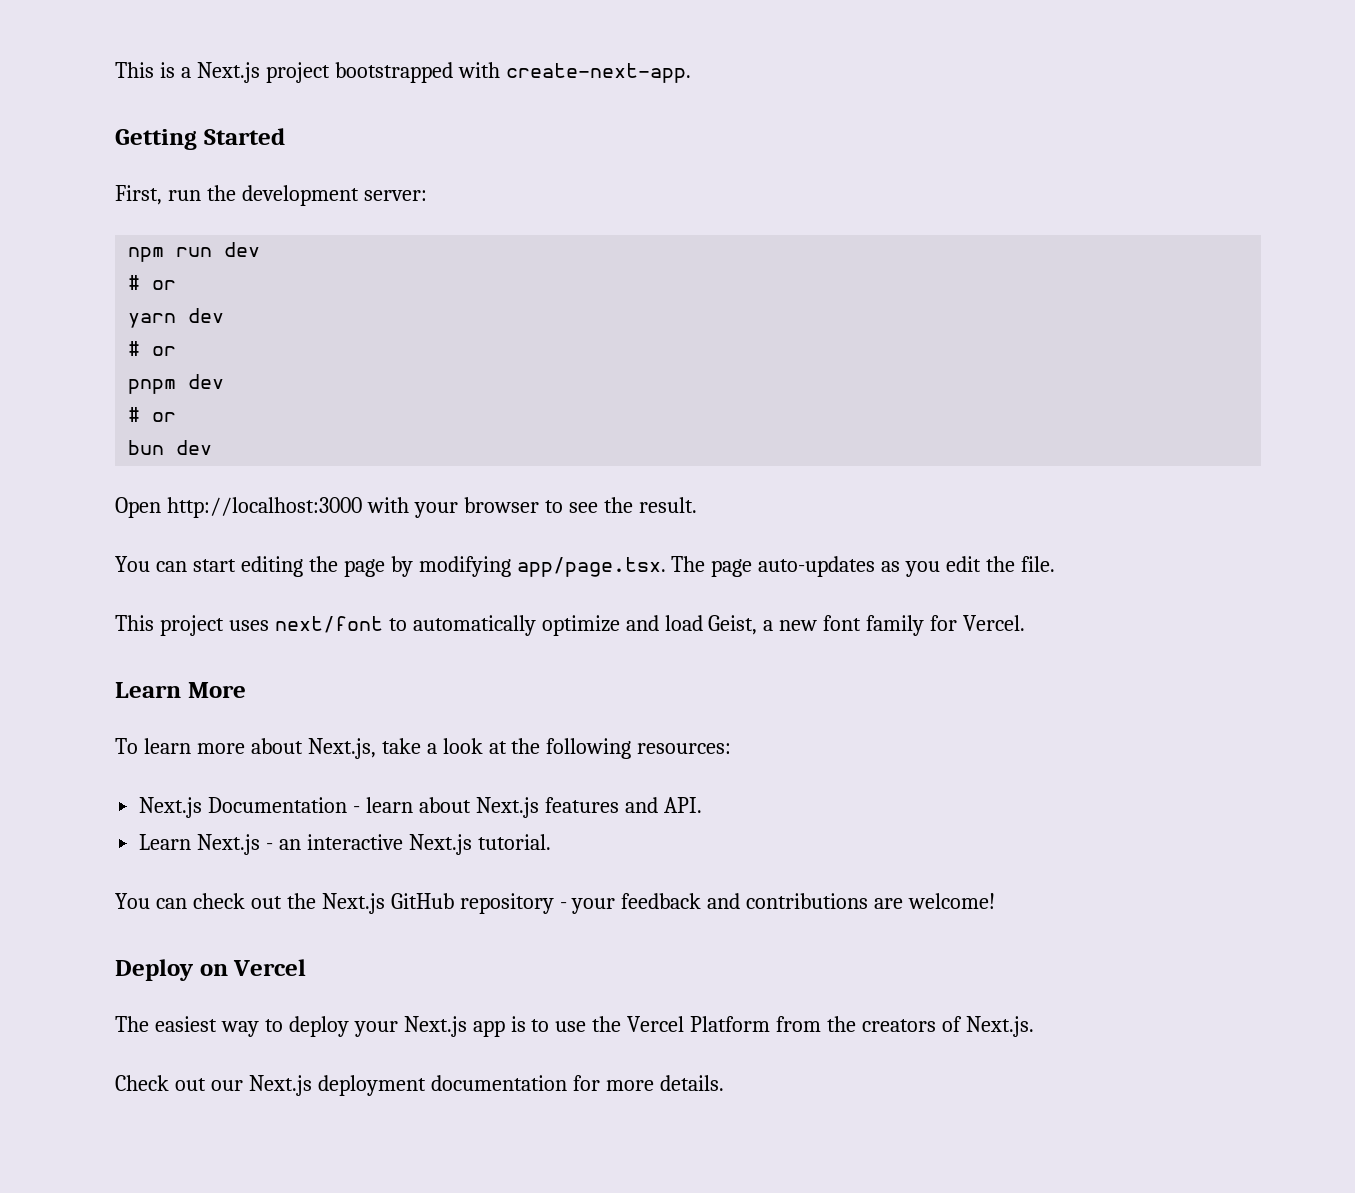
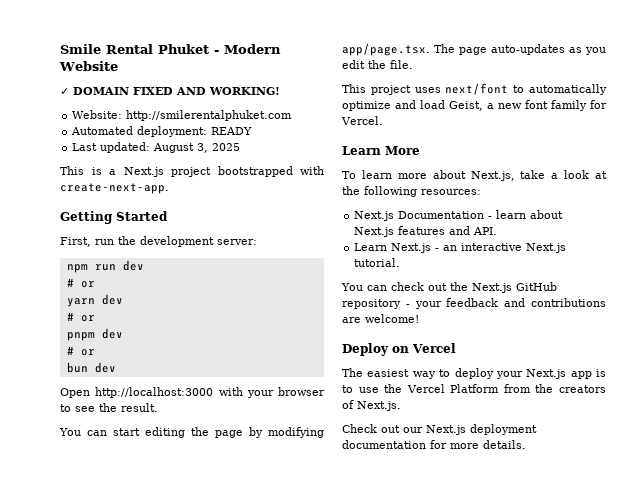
+ Smile Rental Phuket - Modern Website
+ ✓ DOMAIN FIXED AND WORKING!
+ Website: http://smilerentalphuket.com
+ Automated deployment: READY
+ Last updated: August 3, 2025

